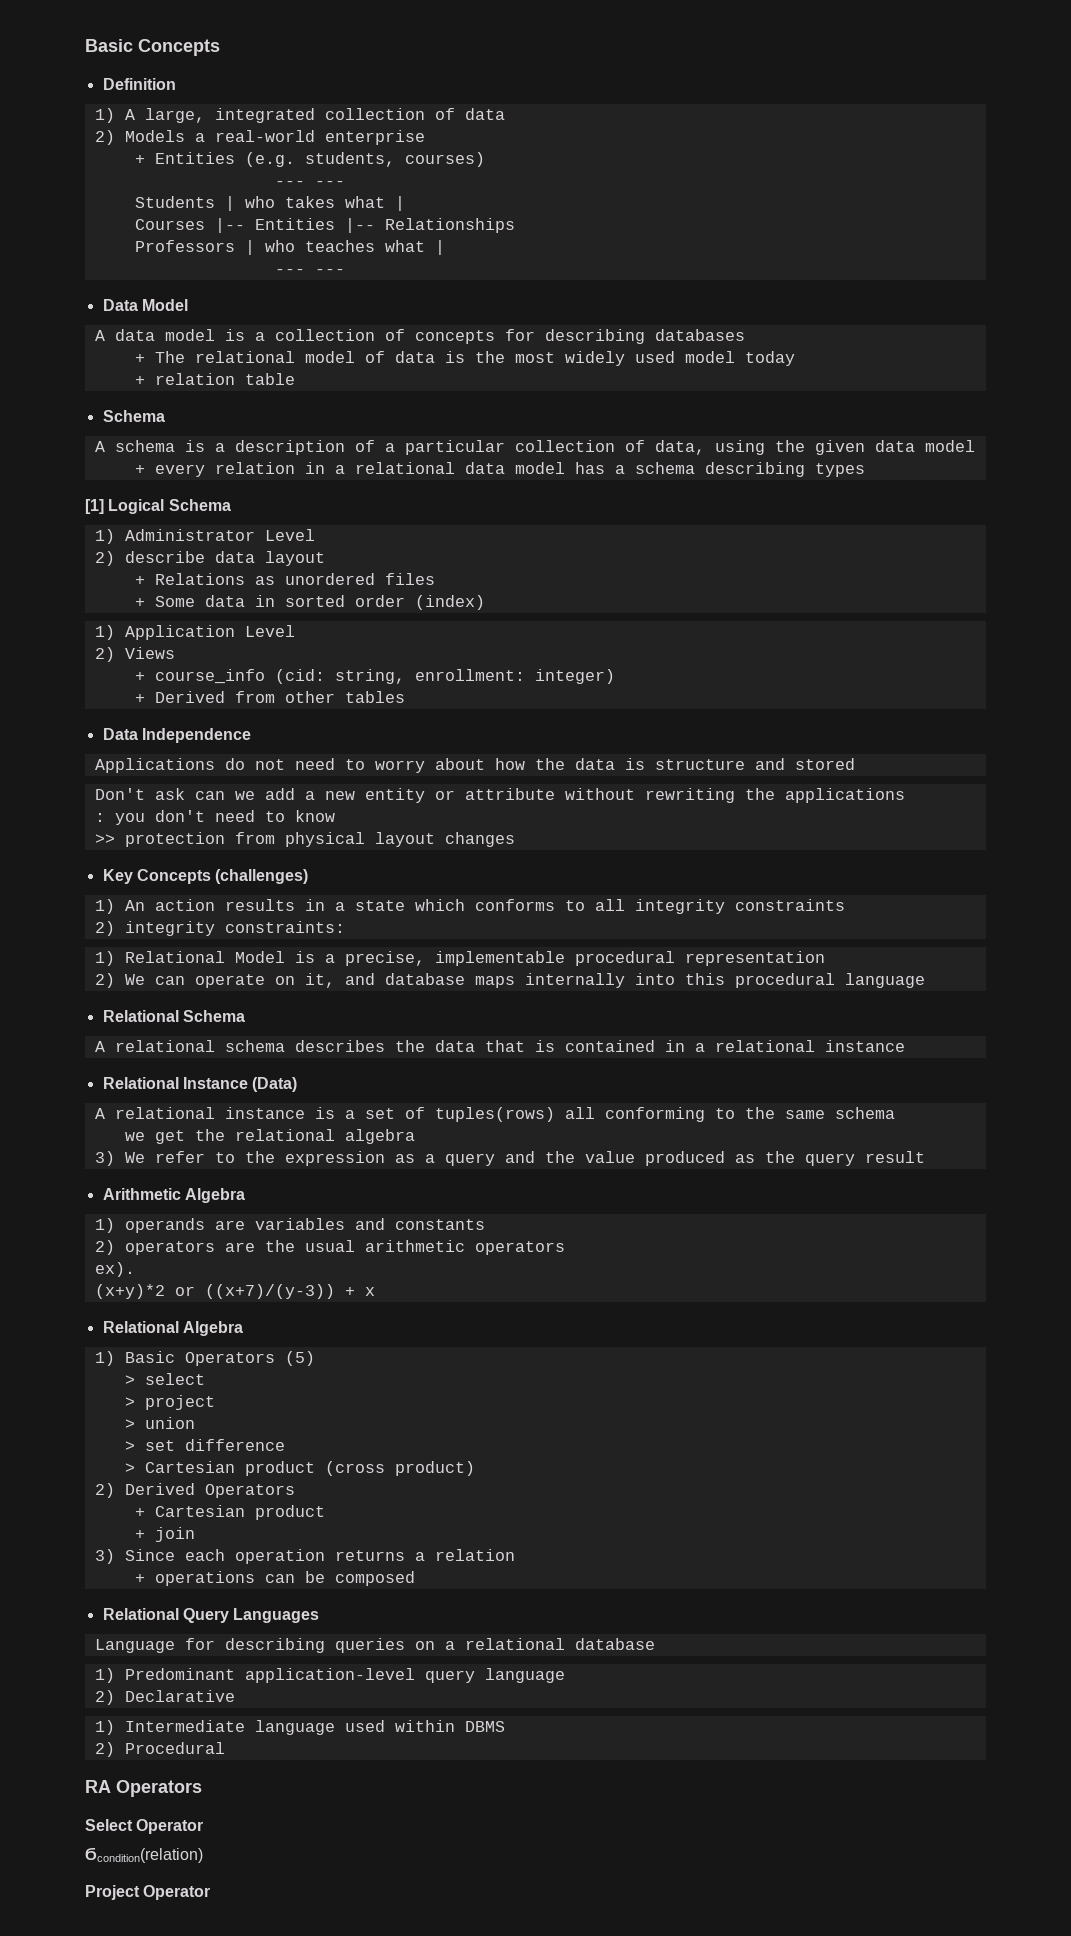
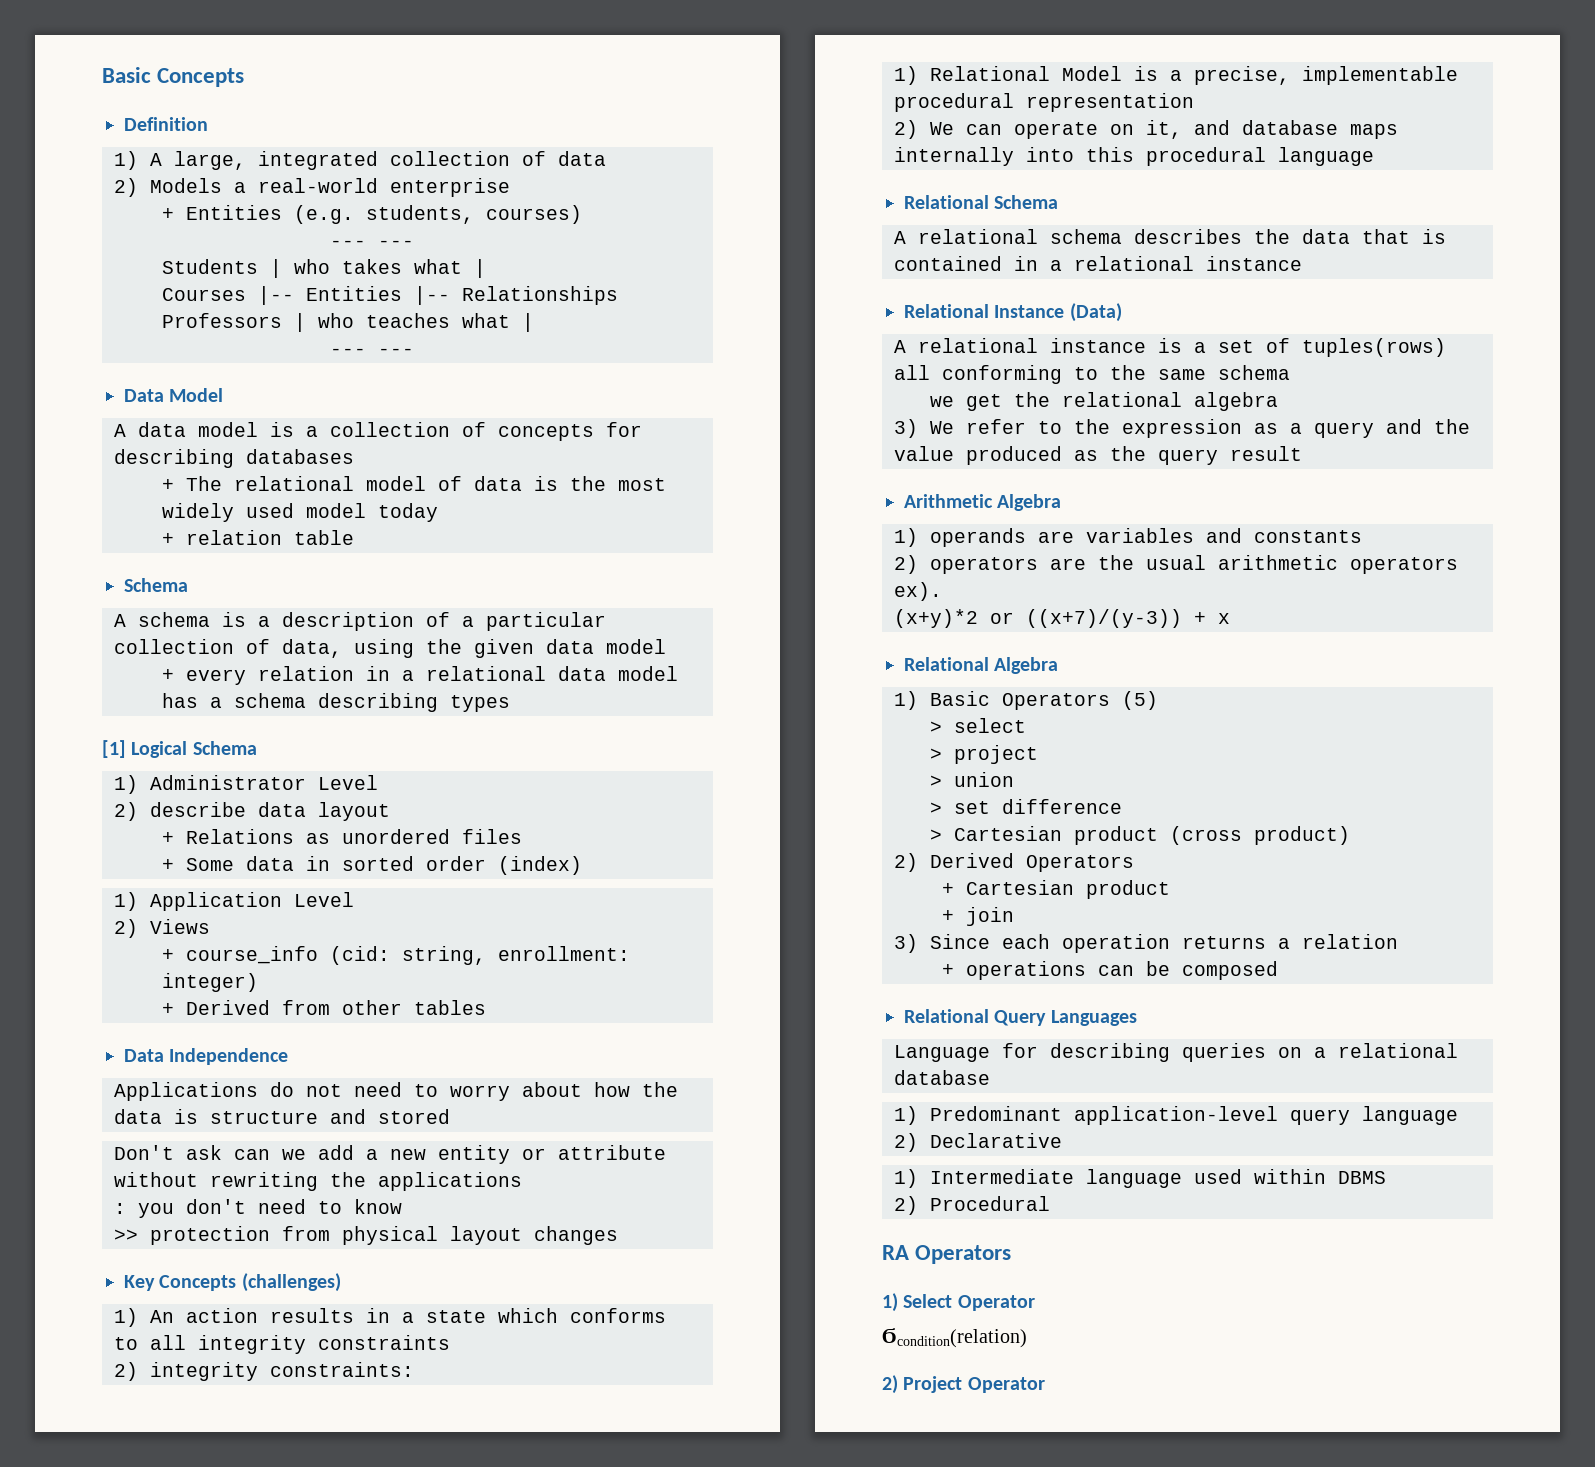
- Select Operator
+ 1) Select Operator
- Project Operator
+ 2) Project Operator

